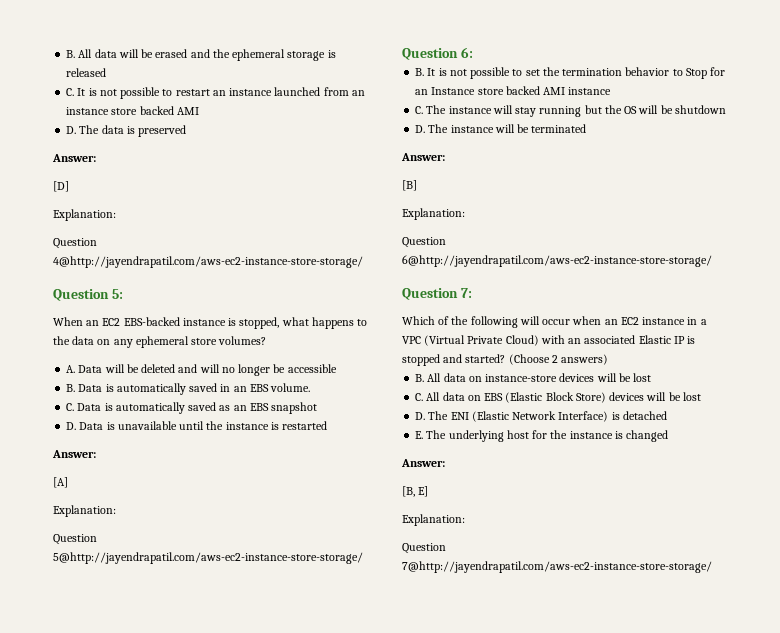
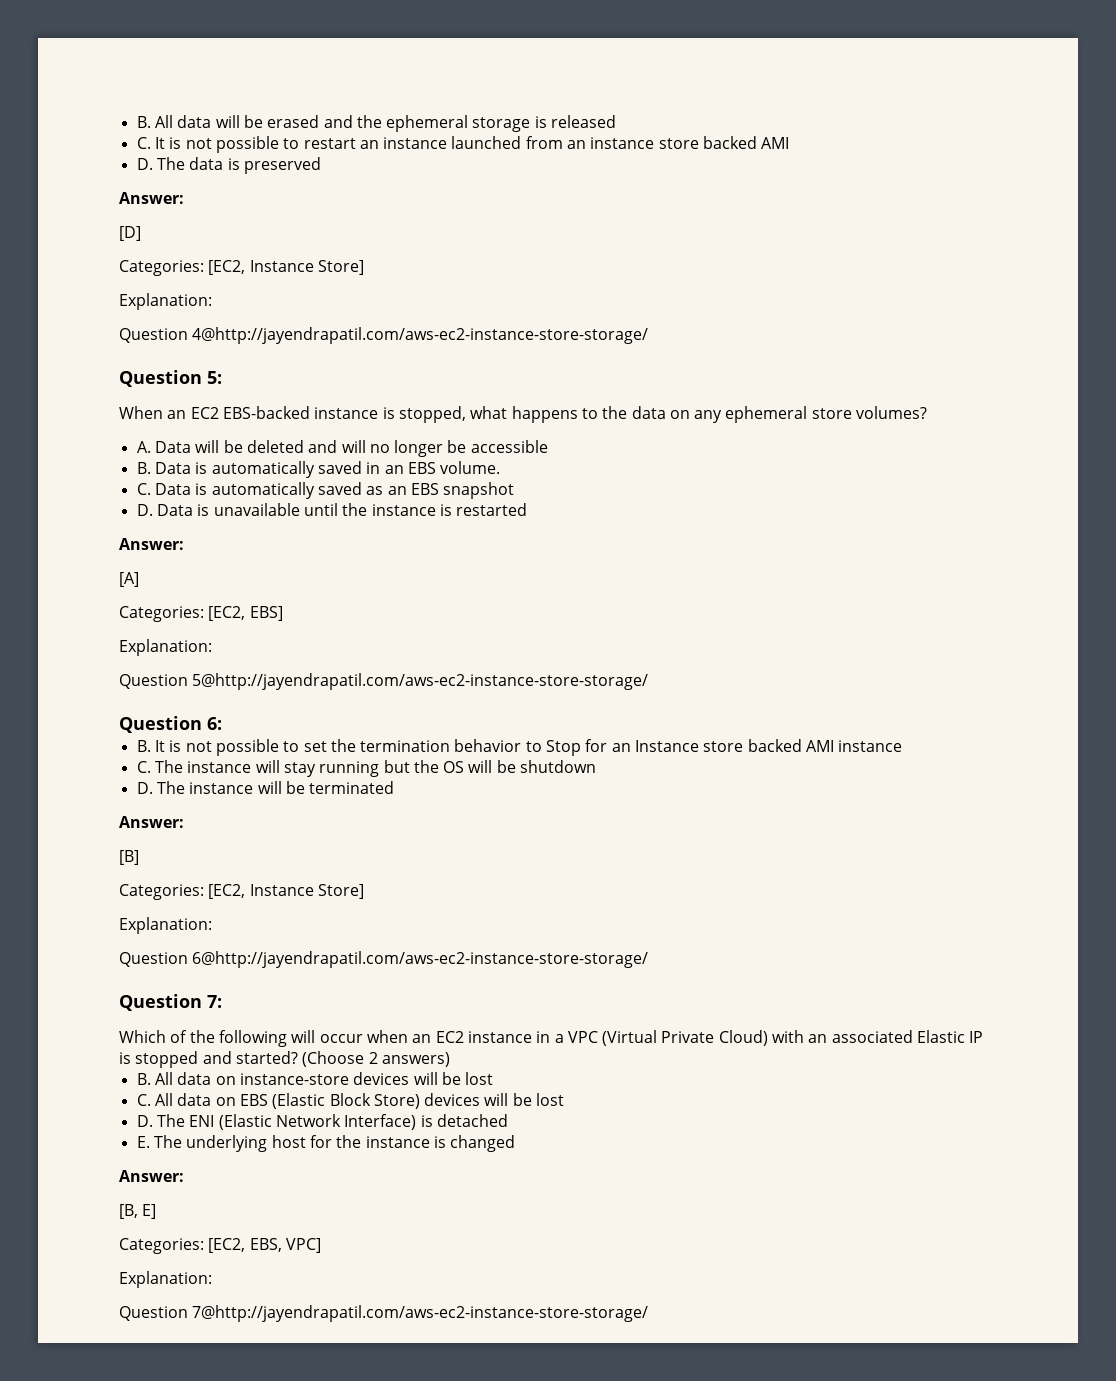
  [D]
+ Categories: [EC2, Instance Store]
+ Categories: [EC2, EBS]
  [B]
+ Categories: [EC2, Instance Store]
+ Categories: [EC2, EBS, VPC]

